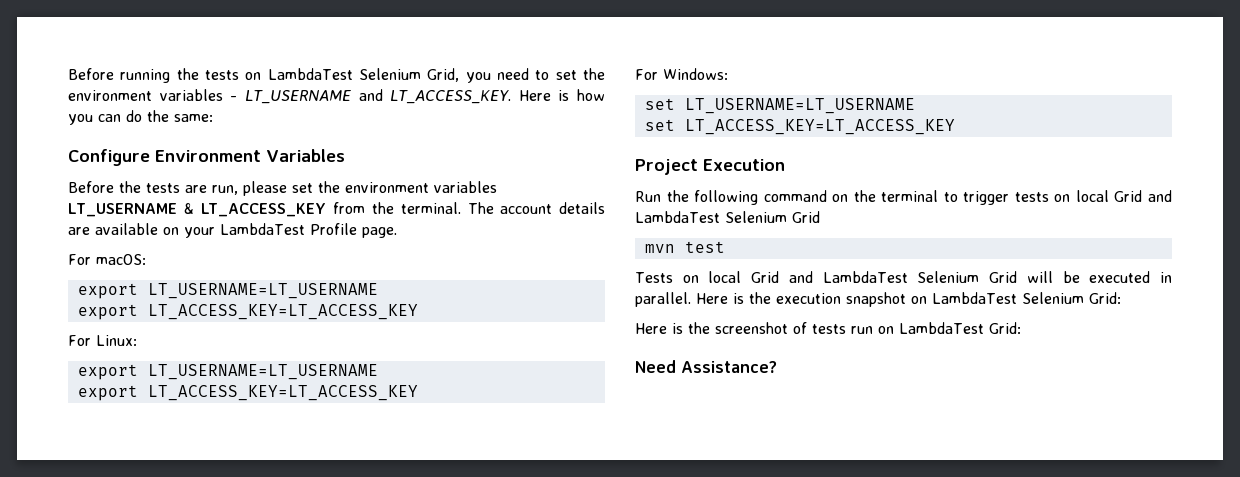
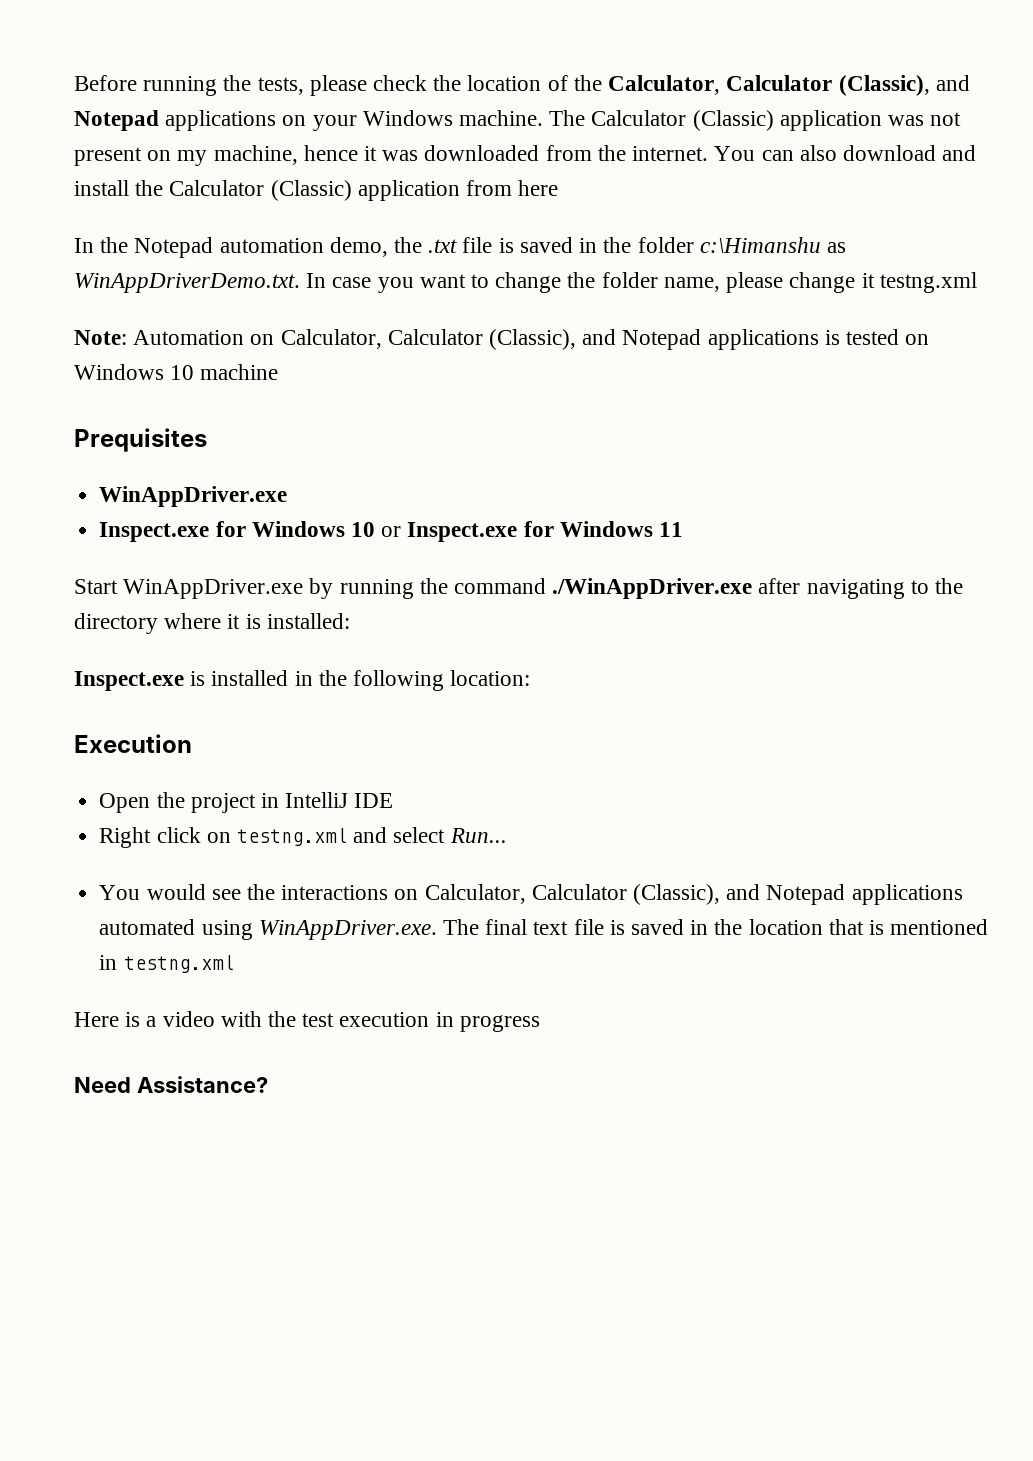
- Before running the tests on LambdaTest Selenium Grid, you need to set the environment variables - LT_USERNAME and LT_ACCESS_KEY. Here is how you can do the same:
- Configure Environment Variables
- Before the tests are run, please set the environment variables LT_USERNAME & LT_ACCESS_KEY from the terminal. The account details are available on your LambdaTest Profile page.
- For macOS:
- export LT_USERNAME=LT_USERNAME
- export LT_ACCESS_KEY=LT_ACCESS_KEY
- For Linux:
- export LT_USERNAME=LT_USERNAME
- export LT_ACCESS_KEY=LT_ACCESS_KEY
- For Windows:
- set LT_USERNAME=LT_USERNAME
- set LT_ACCESS_KEY=LT_ACCESS_KEY
- Project Execution
- Run the following command on the terminal to trigger tests on local Grid and LambdaTest Selenium Grid
- mvn test
- Tests on local Grid and LambdaTest Selenium Grid will be executed in parallel. Here is the execution snapshot on LambdaTest Selenium Grid:
- Here is the screenshot of tests run on LambdaTest Grid:
+ Before running the tests, please check the location of the Calculator, Calculator (Classic), and Notepad applications on your Windows machine. The Calculator (Classic) application was not present on my machine, hence it was downloaded from the internet. You can also download and install the Calculator (Classic) application from here
+ In the Notepad automation demo, the .txt file is saved in the folder c:\Himanshu as WinAppDriverDemo.txt. In case you want to change the folder name, please change it testng.xml
+ Note: Automation on Calculator, Calculator (Classic), and Notepad applications is tested on Windows 10 machine
+ Prequisites
+ WinAppDriver.exe
+ Inspect.exe for Windows 10 or Inspect.exe for Windows 11
+ Start WinAppDriver.exe by running the command ./WinAppDriver.exe after navigating to the directory where it is installed:
+ Inspect.exe is installed in the following location:
+ Execution
+ Open the project in IntelliJ IDE
+ Right click on testng.xml and select Run...
+ You would see the interactions on Calculator, Calculator (Classic), and Notepad applications automated using WinAppDriver.exe. The final text file is saved in the location that is mentioned in testng.xml
+ Here is a video with the test execution in progress

